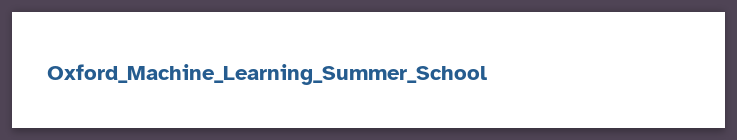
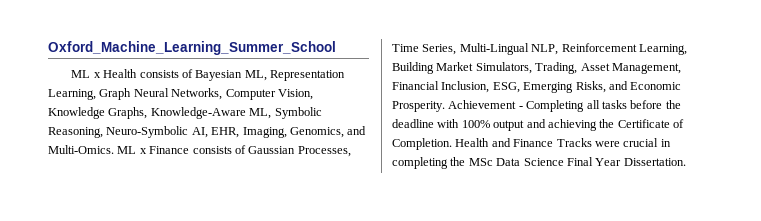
+ ML x Health consists of Bayesian ML, Representation Learning, Graph Neural Networks, Computer Vision, Knowledge Graphs, Knowledge-Aware ML, Symbolic Reasoning, Neuro-Symbolic AI, EHR, Imaging, Genomics, and Multi-Omics. ML x Finance consists of Gaussian Processes, Time Series, Multi-Lingual NLP, Reinforcement Learning, Building Market Simulators, Trading, Asset Management, Financial Inclusion, ESG, Emerging Risks, and Economic Prosperity. Achievement - Completing all tasks before the deadline with 100% output and achieving the Certificate of Completion. Health and Finance Tracks were crucial in completing the MSc Data Science Final Year Dissertation.

